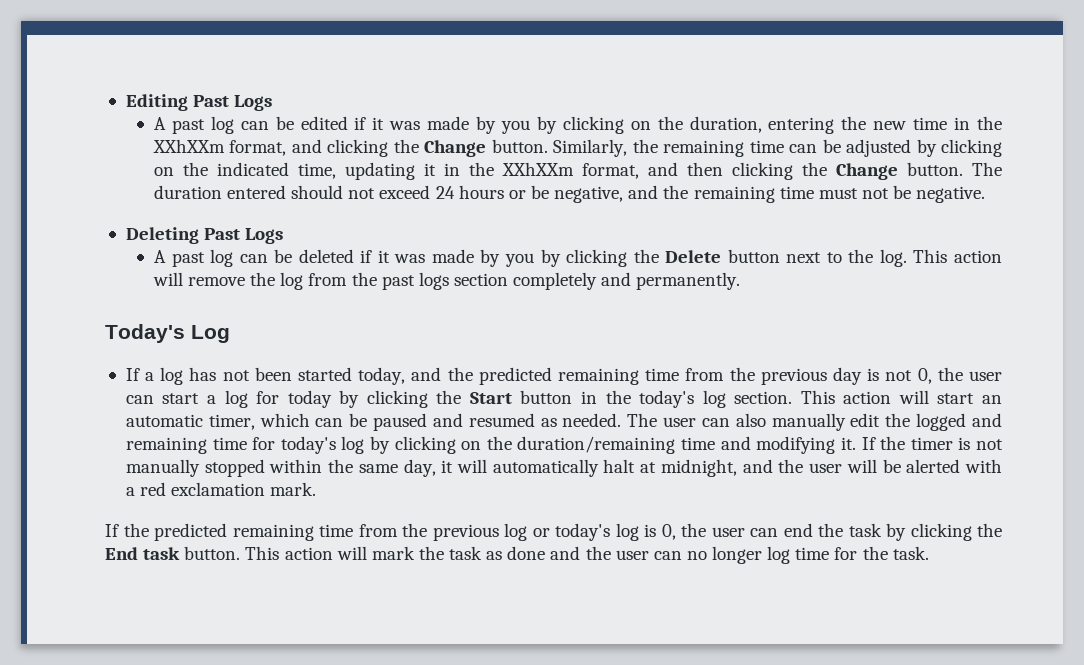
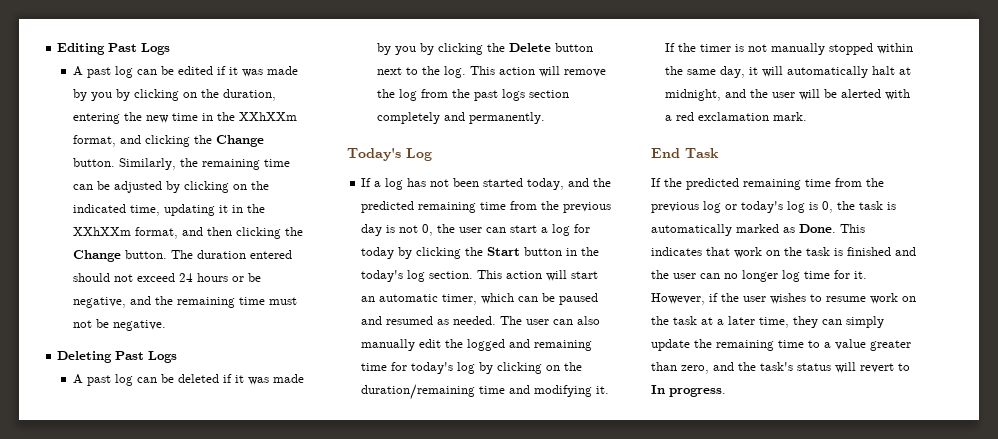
+ End Task
- If the predicted remaining time from the previous log or today's log is 0, the user can end the task by clicking the End task button. This action will mark the task as done and the user can no longer log time for the task.
+ If the predicted remaining time from the previous log or today's log is 0, the task is automatically marked as Done. This indicates that work on the task is finished and the user can no longer log time for it. However, if the user wishes to resume work on the task at a later time, they can simply update the remaining time to a value greater than zero, and the task's status will revert to In progress.

